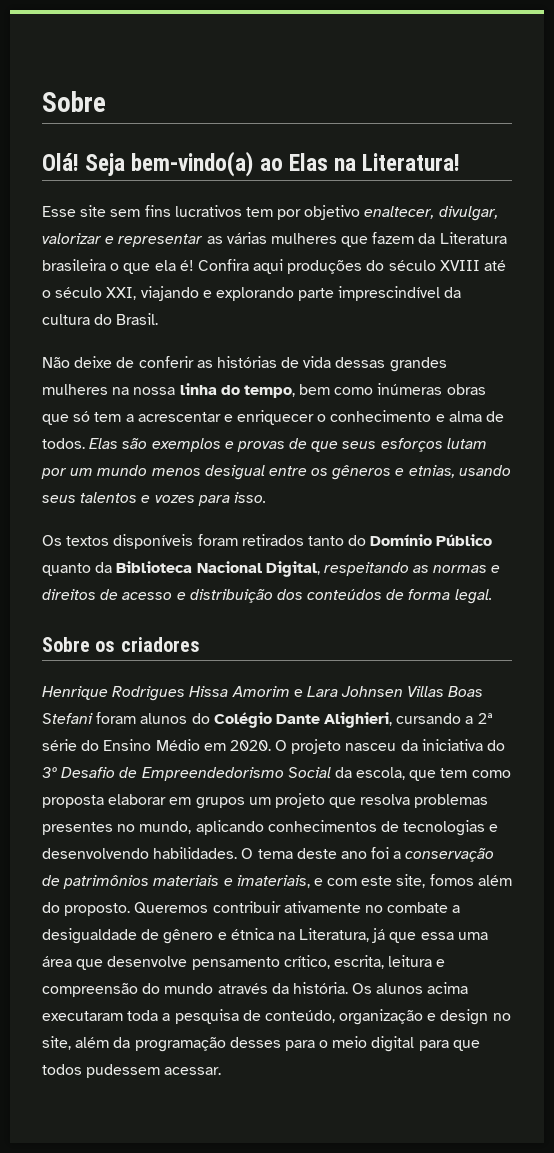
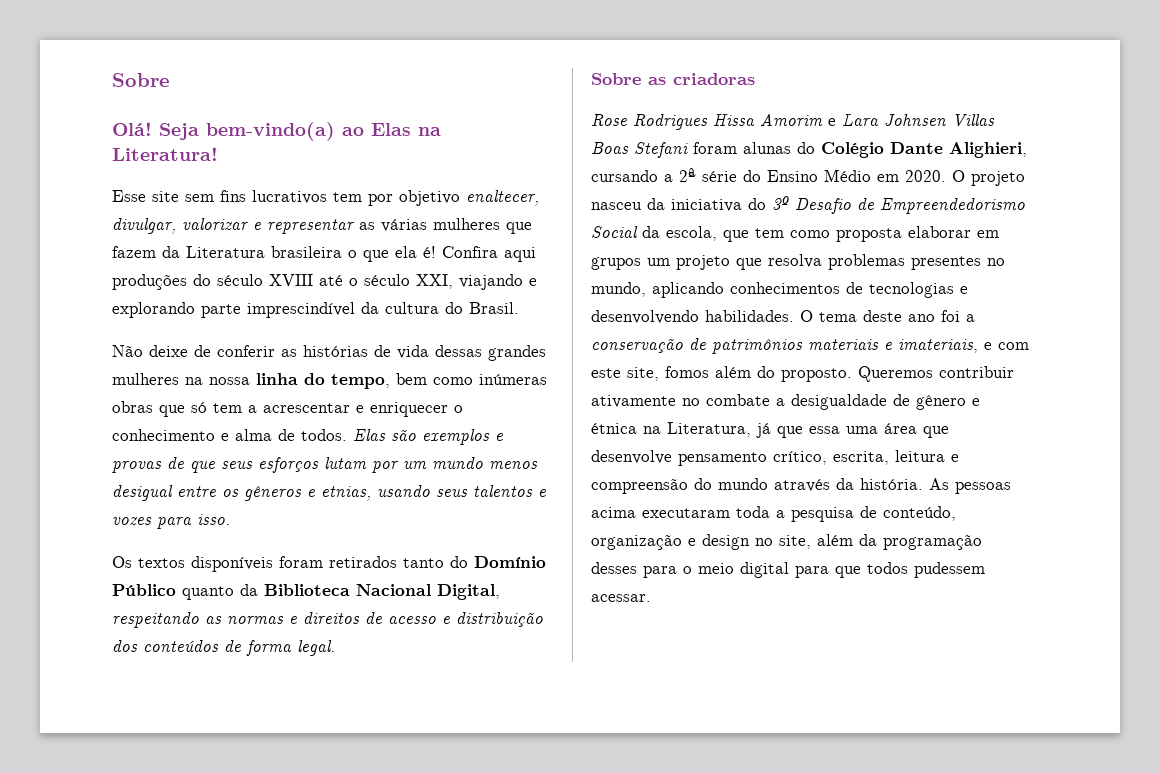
- Sobre os criadores
- Henrique Rodrigues Hissa Amorim e Lara Johnsen Villas Boas Stefani foram alunos do Colégio Dante Alighieri, cursando a 2ª série do Ensino Médio em 2020.
+ Sobre as criadoras
+ Rose Rodrigues Hissa Amorim e Lara Johnsen Villas Boas Stefani foram alunas do Colégio Dante Alighieri, cursando a 2ª série do Ensino Médio em 2020.
- Os alunos acima executaram toda a pesquisa de conteúdo, organização e design no site, além da programação desses para o meio digital para que todos pudessem acessar.
+ As pessoas acima executaram toda a pesquisa de conteúdo, organização e design no site, além da programação desses para o meio digital para que todos pudessem acessar.

